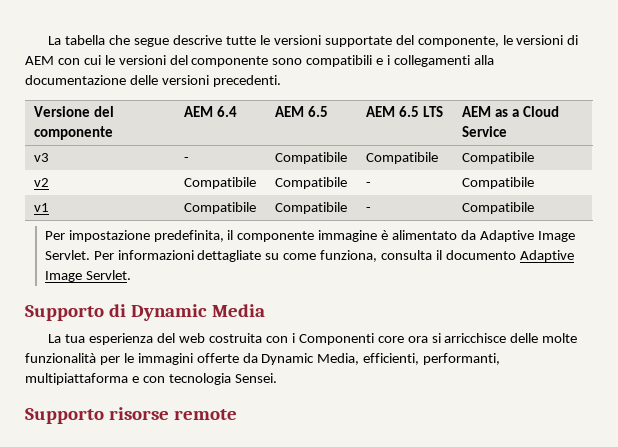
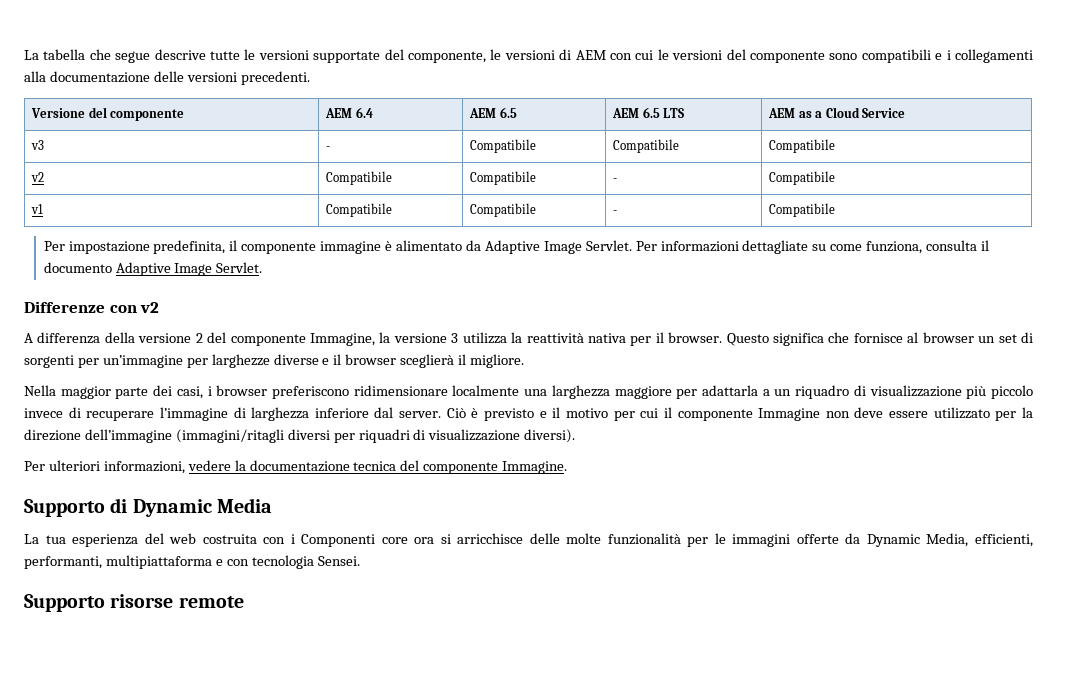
+ Differenze con v2
+ A differenza della versione 2 del componente Immagine, la versione 3 utilizza la reattività nativa per il browser. Questo significa che fornisce al browser un set di sorgenti per un’immagine per larghezze diverse e il browser sceglierà il migliore.
+ Nella maggior parte dei casi, i browser preferiscono ridimensionare localmente una larghezza maggiore per adattarla a un riquadro di visualizzazione più piccolo invece di recuperare l’immagine di larghezza inferiore dal server. Ciò è previsto e il motivo per cui il componente Immagine non deve essere utilizzato per la direzione dell’immagine (immagini/ritagli diversi per riquadri di visualizzazione diversi).
+ Per ulteriori informazioni, vedere la documentazione tecnica del componente Immagine.

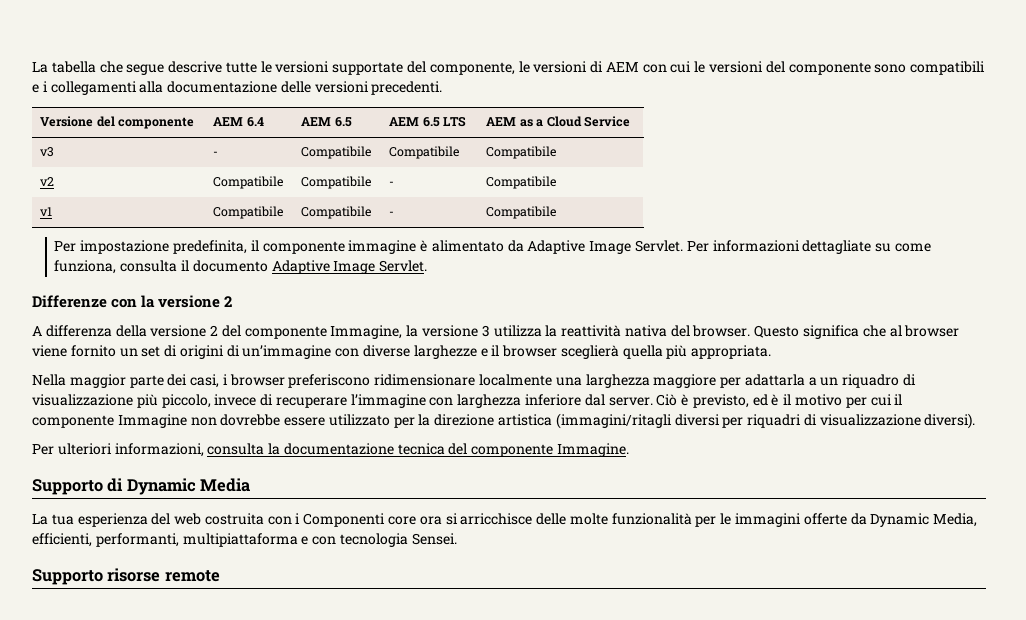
- Differenze con v2
+ Differenze con la versione 2
- A differenza della versione 2 del componente Immagine, la versione 3 utilizza la reattività nativa per il browser.
+ A differenza della versione 2 del componente Immagine, la versione 3 utilizza la reattività nativa del browser.
- Questo significa che fornisce al browser un set di sorgenti per un’immagine per larghezze diverse e il browser sceglierà il migliore.
+ Questo significa che al browser viene fornito un set di origini di un’immagine con diverse larghezze e il browser sceglierà quella più appropriata.
- Nella maggior parte dei casi, i browser preferiscono ridimensionare localmente una larghezza maggiore per adattarla a un riquadro di visualizzazione più piccolo invece di recuperare l’immagine di larghezza inferiore dal server.
+ Nella maggior parte dei casi, i browser preferiscono ridimensionare localmente una larghezza maggiore per adattarla a un riquadro di visualizzazione più piccolo, invece di recuperare l’immagine con larghezza inferiore dal server.
- Ciò è previsto e il motivo per cui il componente Immagine non deve essere utilizzato per la direzione dell’immagine (immagini/ritagli diversi per riquadri di visualizzazione diversi).
+ Ciò è previsto, ed è il motivo per cui il componente Immagine non dovrebbe essere utilizzato per la direzione artistica (immagini/ritagli diversi per riquadri di visualizzazione diversi).
- Per ulteriori informazioni, vedere la documentazione tecnica del componente Immagine.
+ Per ulteriori informazioni, consulta la documentazione tecnica del componente Immagine.

